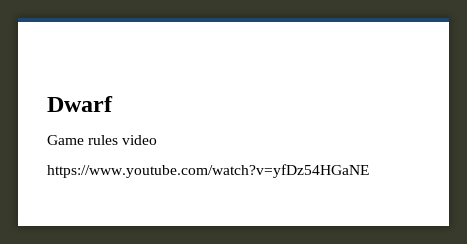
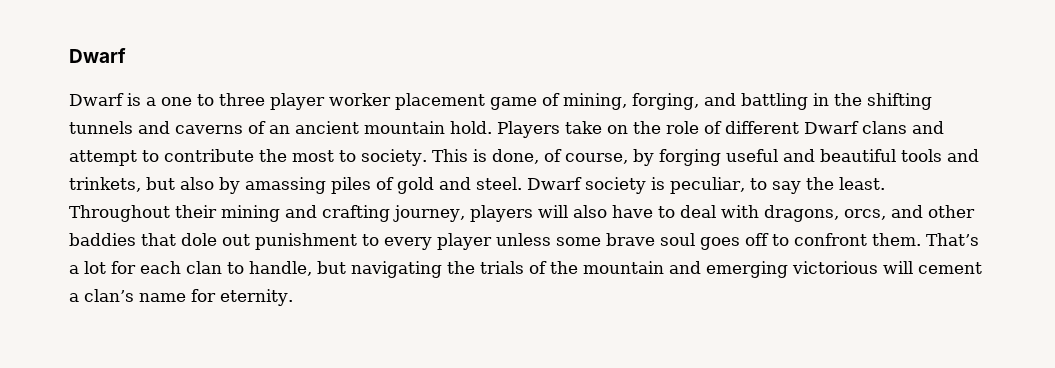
- Game rules video
- https://www.youtube.com/watch?v=yfDz54HGaNE
+ Dwarf is a one to three player worker placement game of mining, forging, and battling in the shifting tunnels and caverns of an ancient mountain hold. Players take on the role of different Dwarf clans and attempt to contribute the most to society. This is done, of course, by forging useful and beautiful tools and trinkets, but also by amassing piles of gold and steel. Dwarf society is peculiar, to say the least. Throughout their mining and crafting journey, players will also have to deal with dragons, orcs, and other baddies that dole out punishment to every player unless some brave soul goes off to confront them. That’s a lot for each clan to handle, but navigating the trials of the mountain and emerging victorious will cement a clan’s name for eternity.

